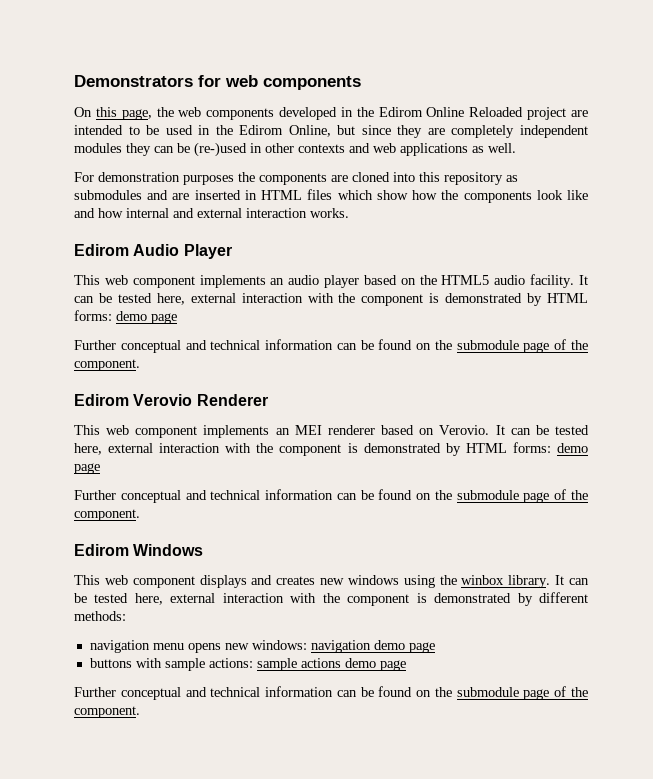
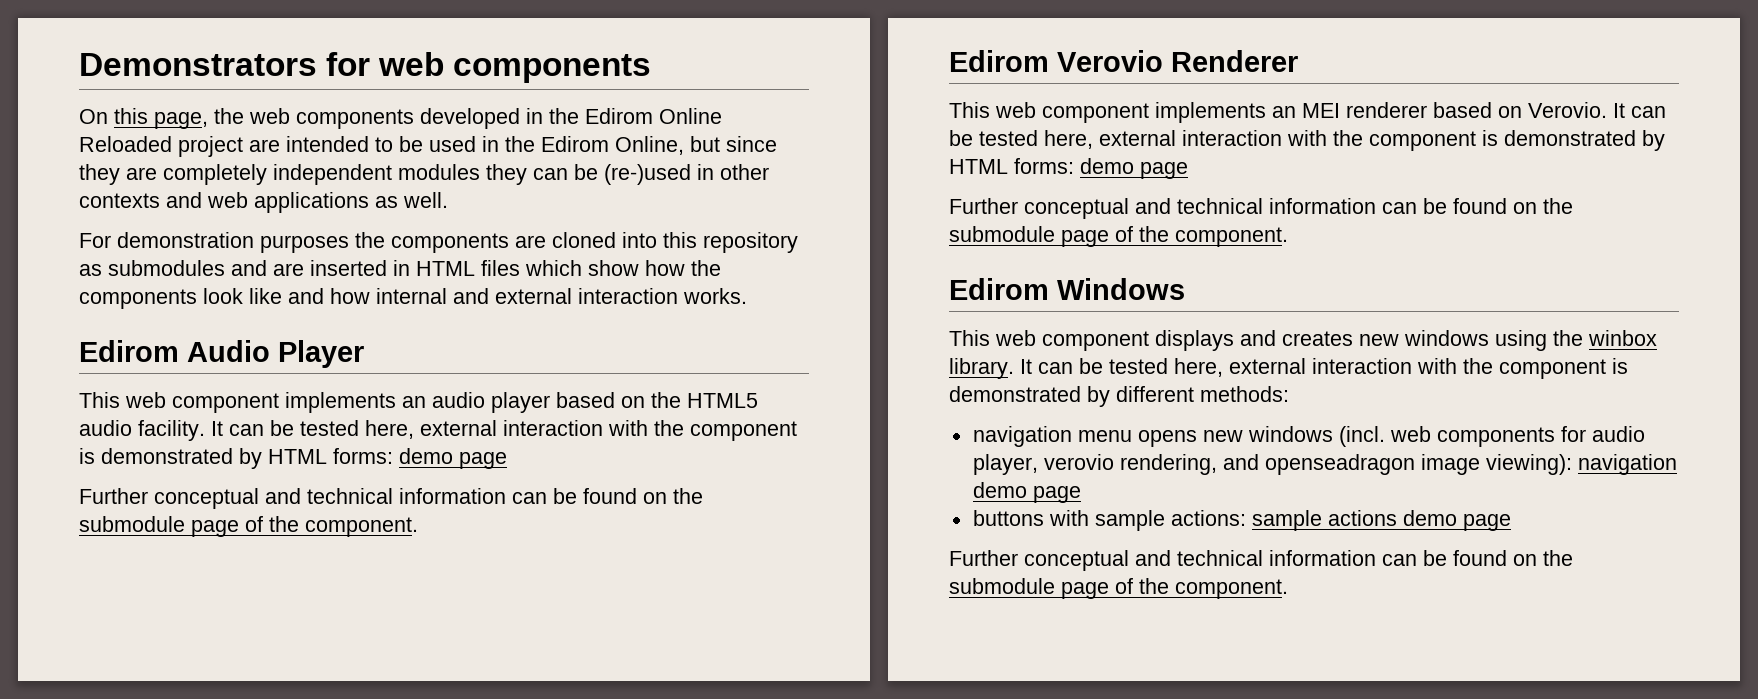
- navigation menu opens new windows: navigation demo page
+ navigation menu opens new windows (incl. web components for audio player, verovio rendering, and openseadragon image viewing): navigation demo page

